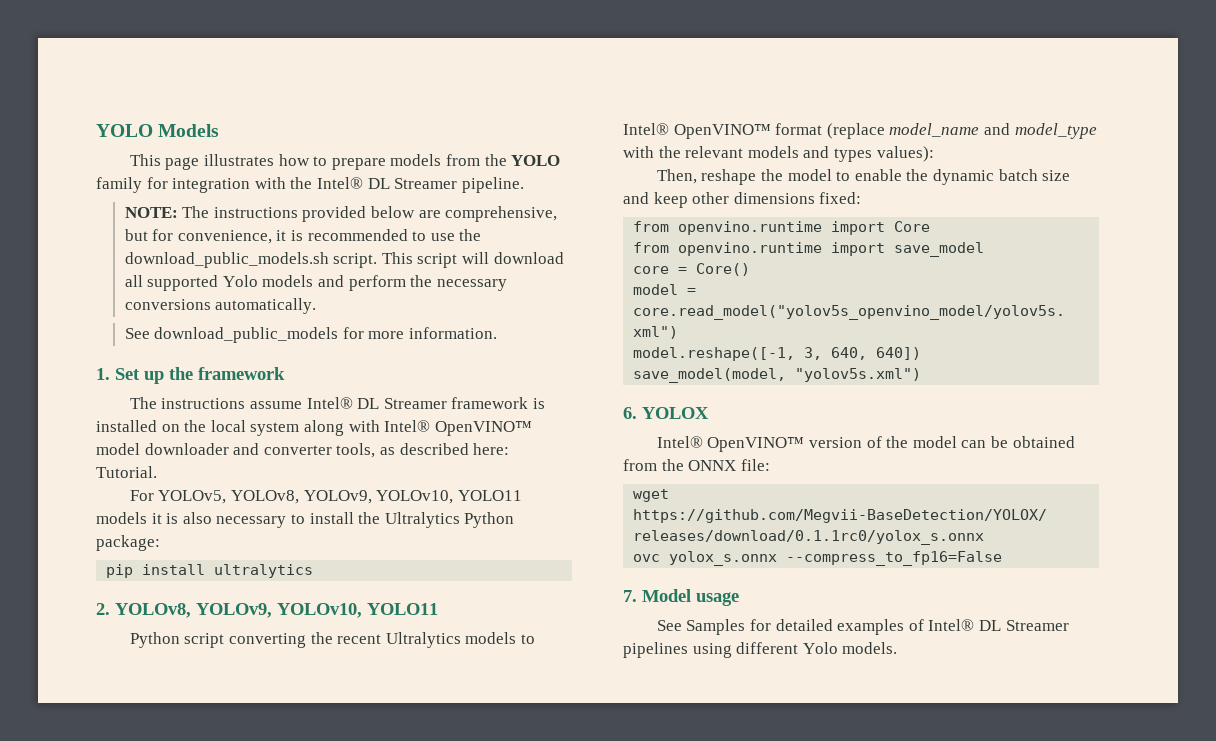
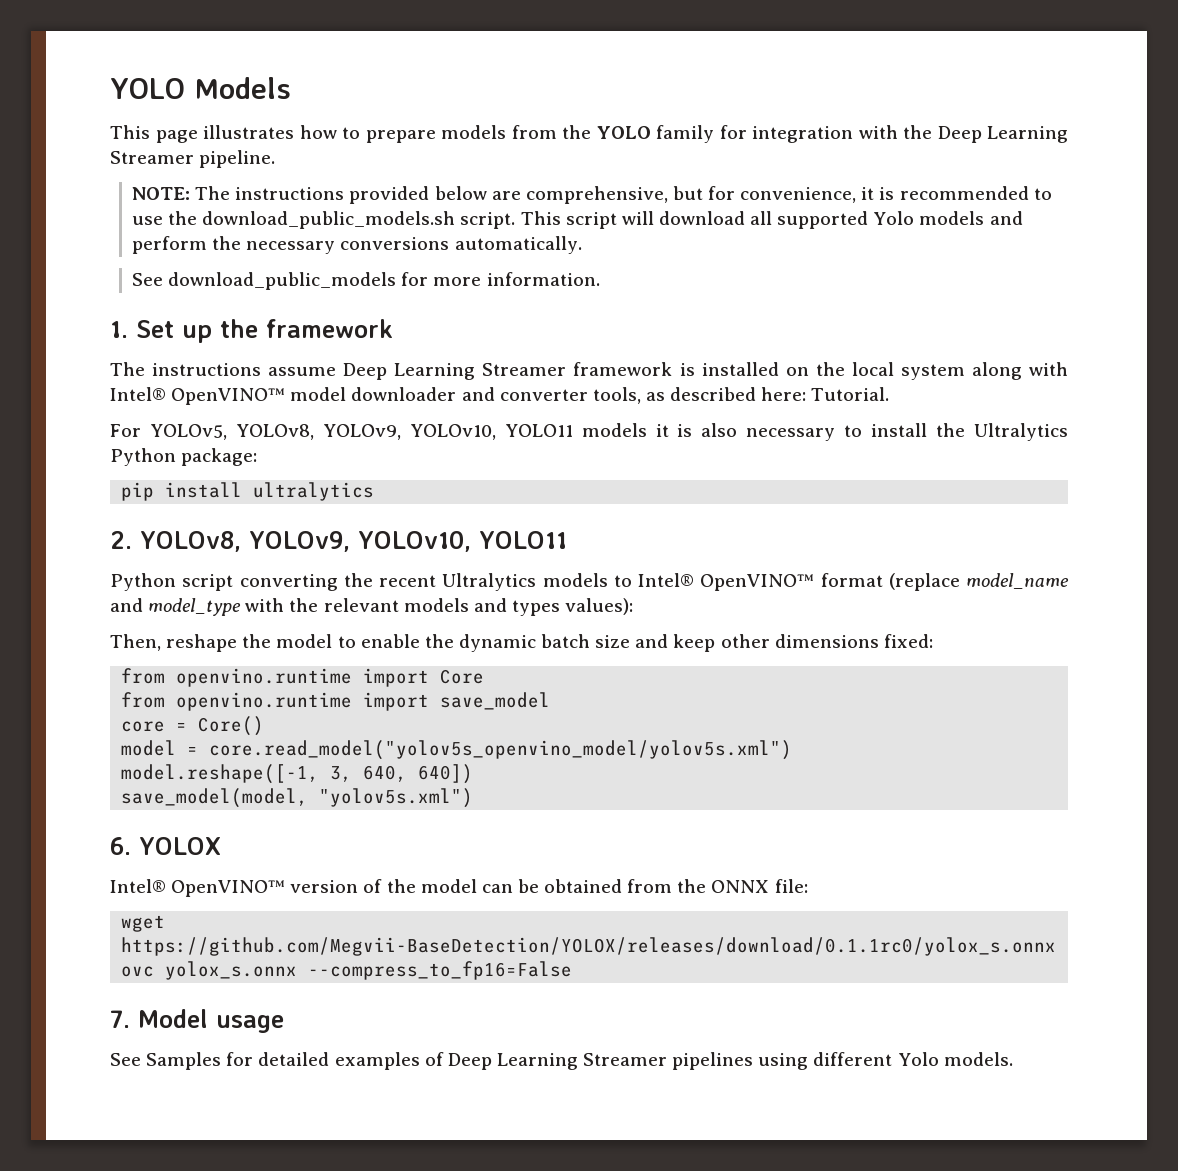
- This page illustrates how to prepare models from the YOLO family for integration with the Intel® DL Streamer pipeline.
+ This page illustrates how to prepare models from the YOLO family for integration with the Deep Learning Streamer pipeline.
- The instructions assume Intel® DL Streamer framework is installed on the local system along with Intel® OpenVINO™ model downloader and converter tools, as described here: Tutorial.
+ The instructions assume Deep Learning Streamer framework is installed on the local system along with Intel® OpenVINO™ model downloader and converter tools, as described here: Tutorial.
- See Samples for detailed examples of Intel® DL Streamer pipelines using different Yolo models.
+ See Samples for detailed examples of Deep Learning Streamer pipelines using different Yolo models.

